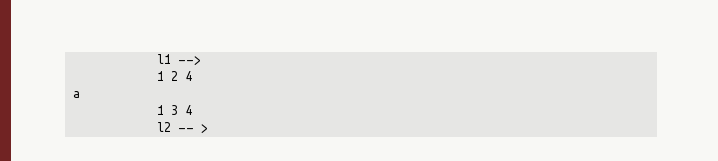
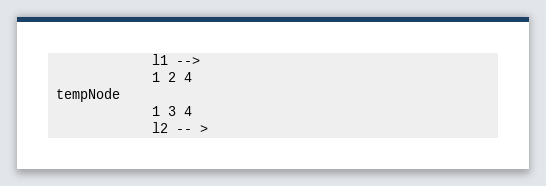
- a
+ tempNode

